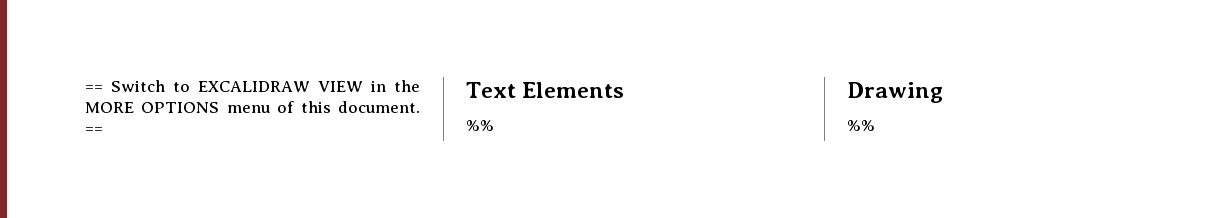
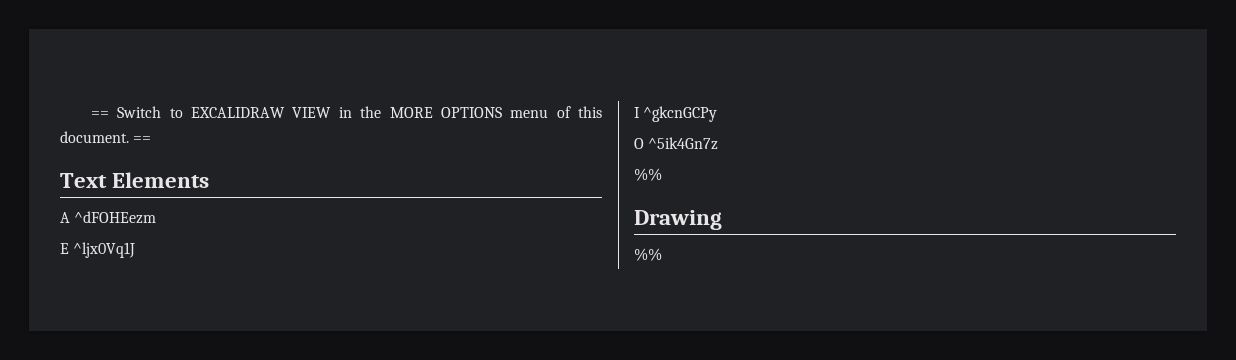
+ A ^dFOHEezm
+ E ^ljx0Vq1J
+ I ^gkcnGCPy
+ O ^5ik4Gn7z

